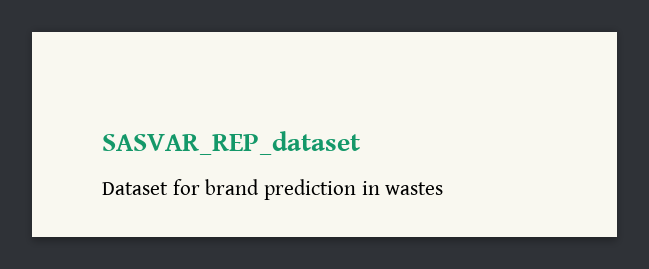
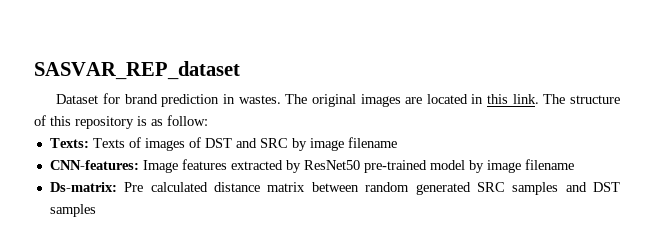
- Dataset for brand prediction in wastes
+ Dataset for brand prediction in wastes. The original images are located in this link. The structure of this repository is as follow:
+ Texts: Texts of images of DST and SRC by image filename
+ CNN-features: Image features extracted by ResNet50 pre-trained model by image filename
+ Ds-matrix: Pre calculated distance matrix between random generated SRC samples and DST samples

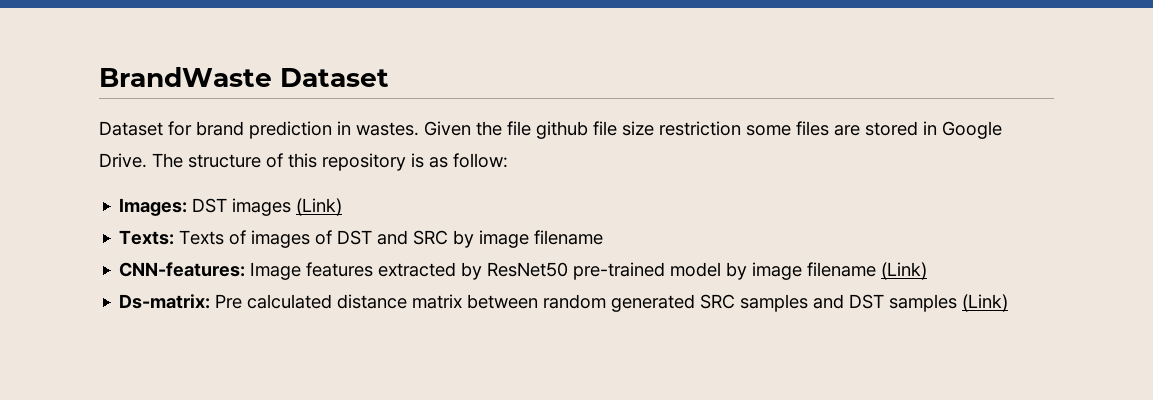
- SASVAR_REP_dataset
+ BrandWaste Dataset
- The original images are located in this link.
+ Given the file github file size restriction some files are stored in Google Drive.
+ Images: DST images (Link)
- CNN-features: Image features extracted by ResNet50 pre-trained model by image filename
+ CNN-features: Image features extracted by ResNet50 pre-trained model by image filename (Link)
- Ds-matrix: Pre calculated distance matrix between random generated SRC samples and DST samples
+ Ds-matrix: Pre calculated distance matrix between random generated SRC samples and DST samples (Link)

